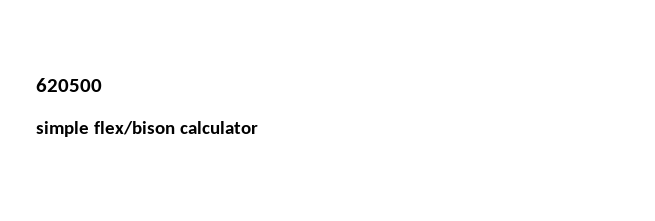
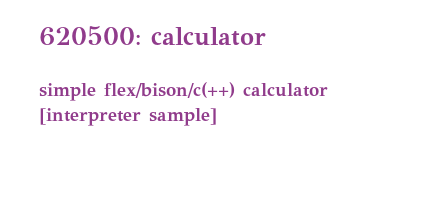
- 620500
+ 620500: calculator
- simple flex/bison calculator
+ simple flex/bison/c(++) calculator [interpreter sample]

